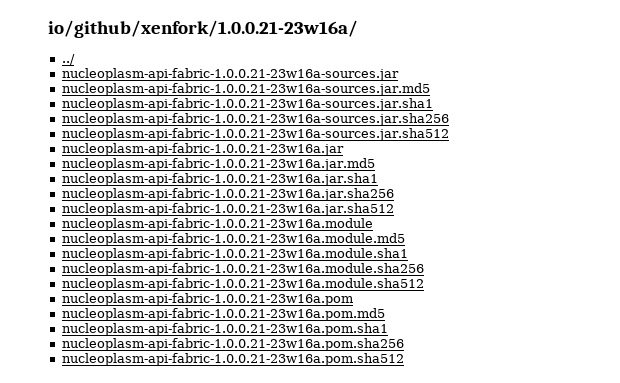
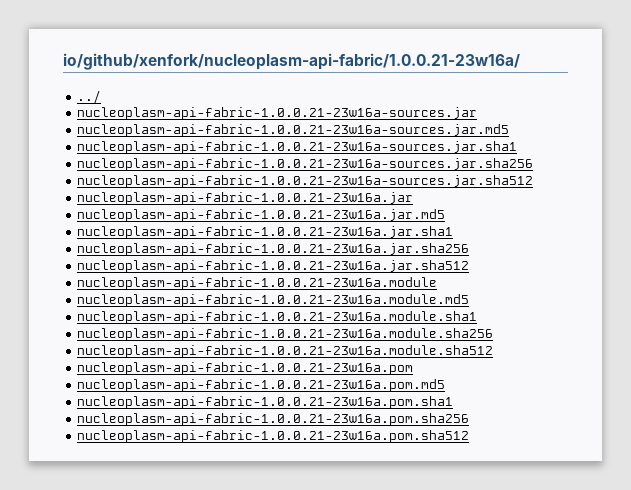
- io/github/xenfork/1.0.0.21-23w16a/
+ io/github/xenfork/nucleoplasm-api-fabric/1.0.0.21-23w16a/

